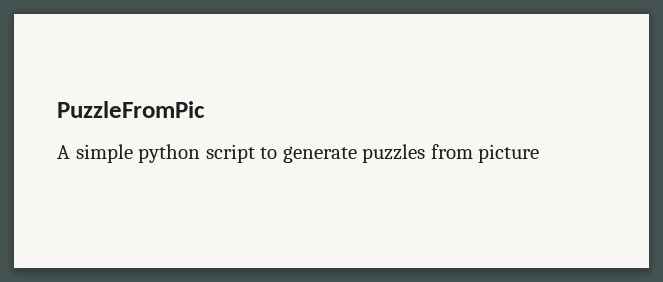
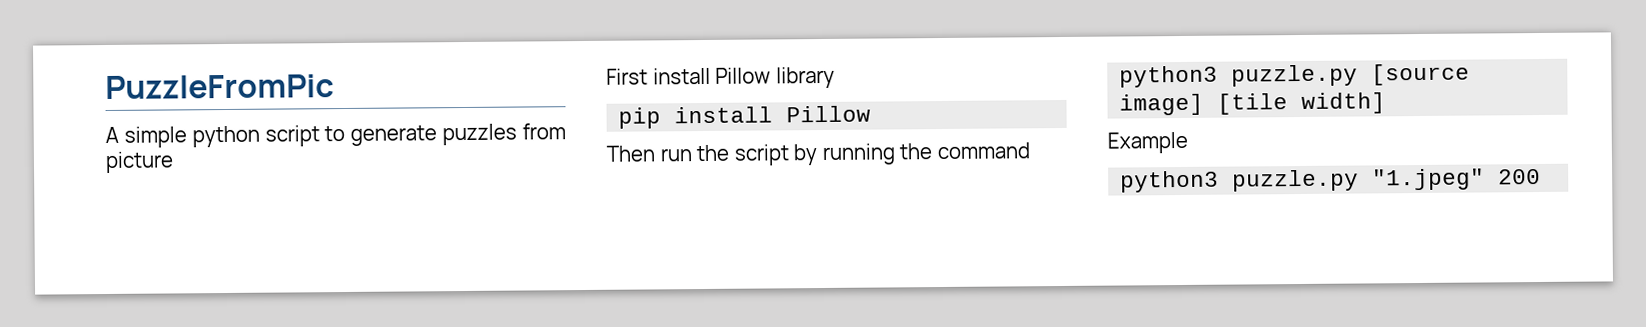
+ First install Pillow library
+ pip install Pillow
+ Then run the script by running the command
+ python3 puzzle.py [source image] [tile width]
+ Example
+ python3 puzzle.py "1.jpeg" 200

